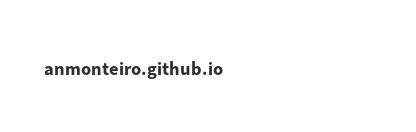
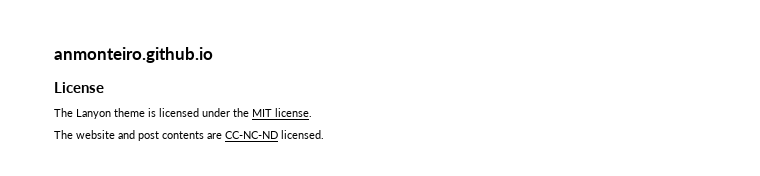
+ License
+ The Lanyon theme is licensed under the MIT license.
+ The website and post contents are CC-NC-ND licensed.

